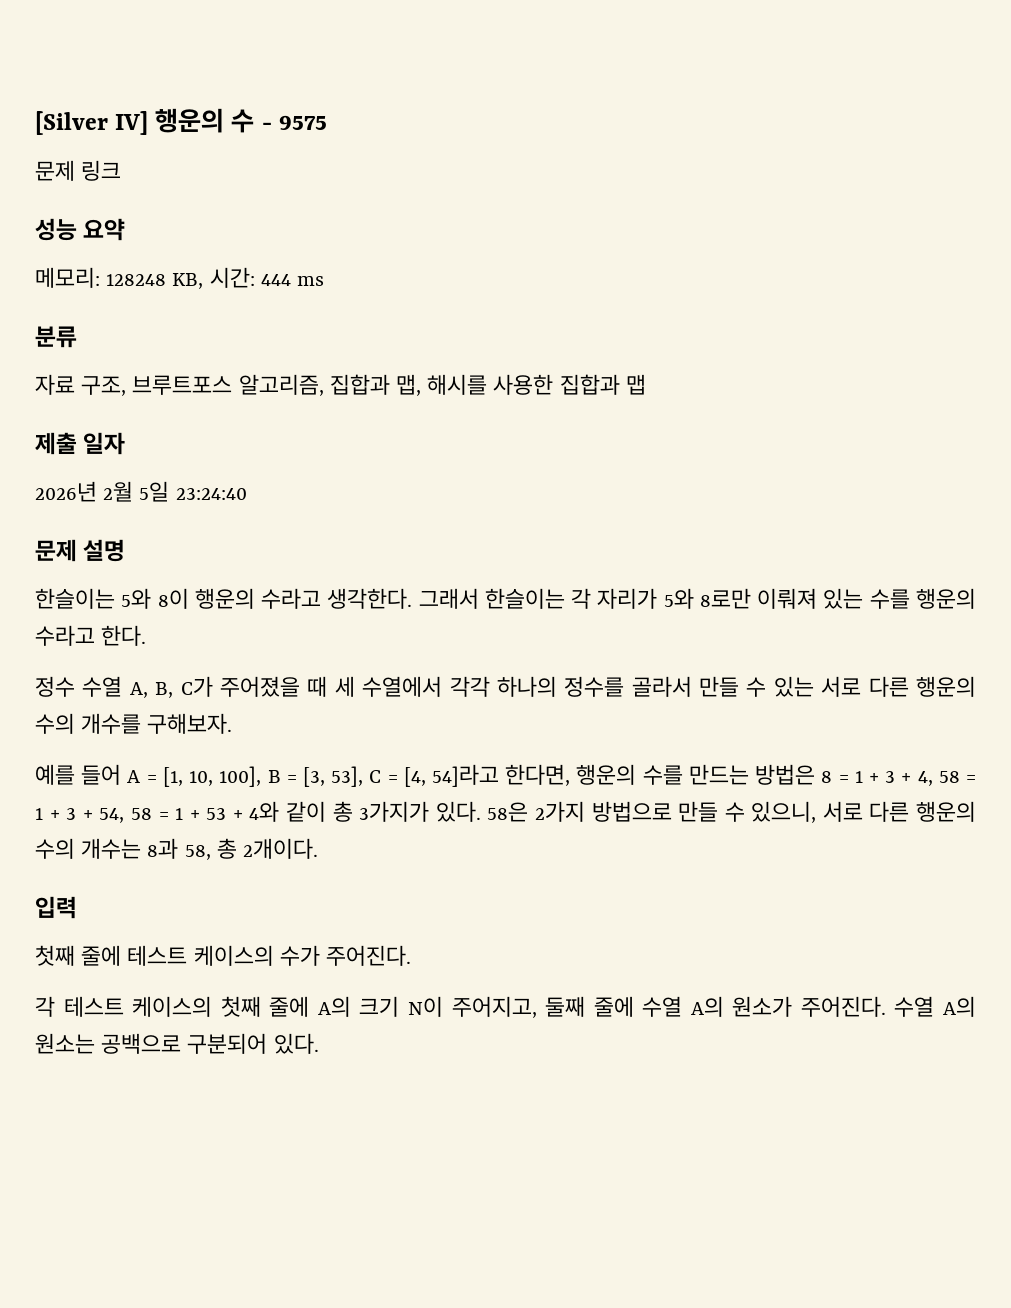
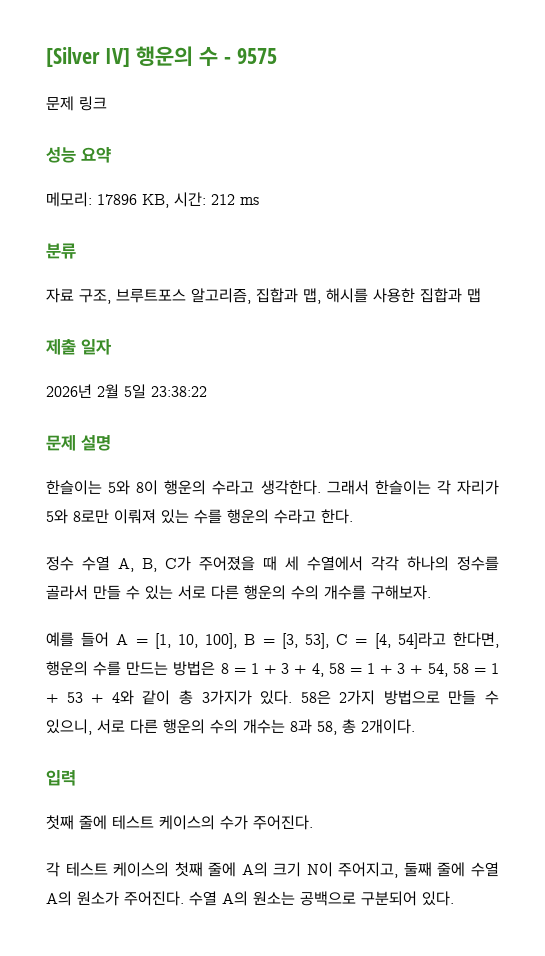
- 메모리: 128248 KB, 시간: 444 ms
+ 메모리: 17896 KB, 시간: 212 ms
- 2026년 2월 5일 23:24:40
+ 2026년 2월 5일 23:38:22

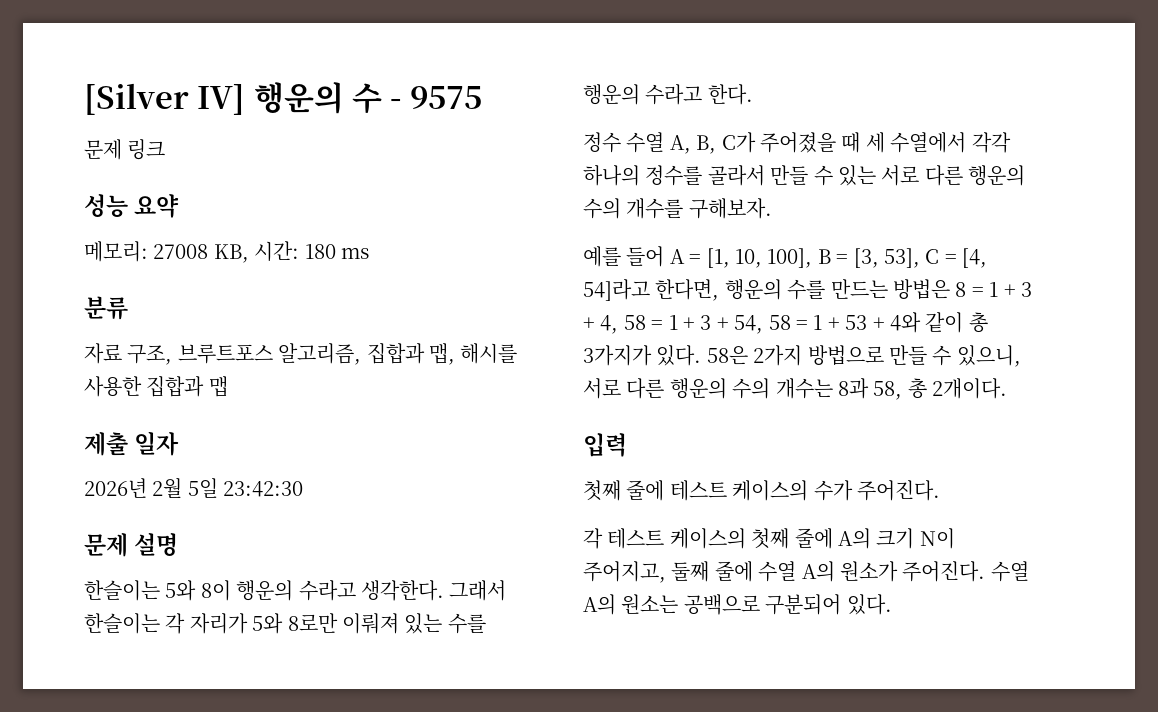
- 메모리: 17896 KB, 시간: 212 ms
+ 메모리: 27008 KB, 시간: 180 ms
- 2026년 2월 5일 23:38:22
+ 2026년 2월 5일 23:42:30

